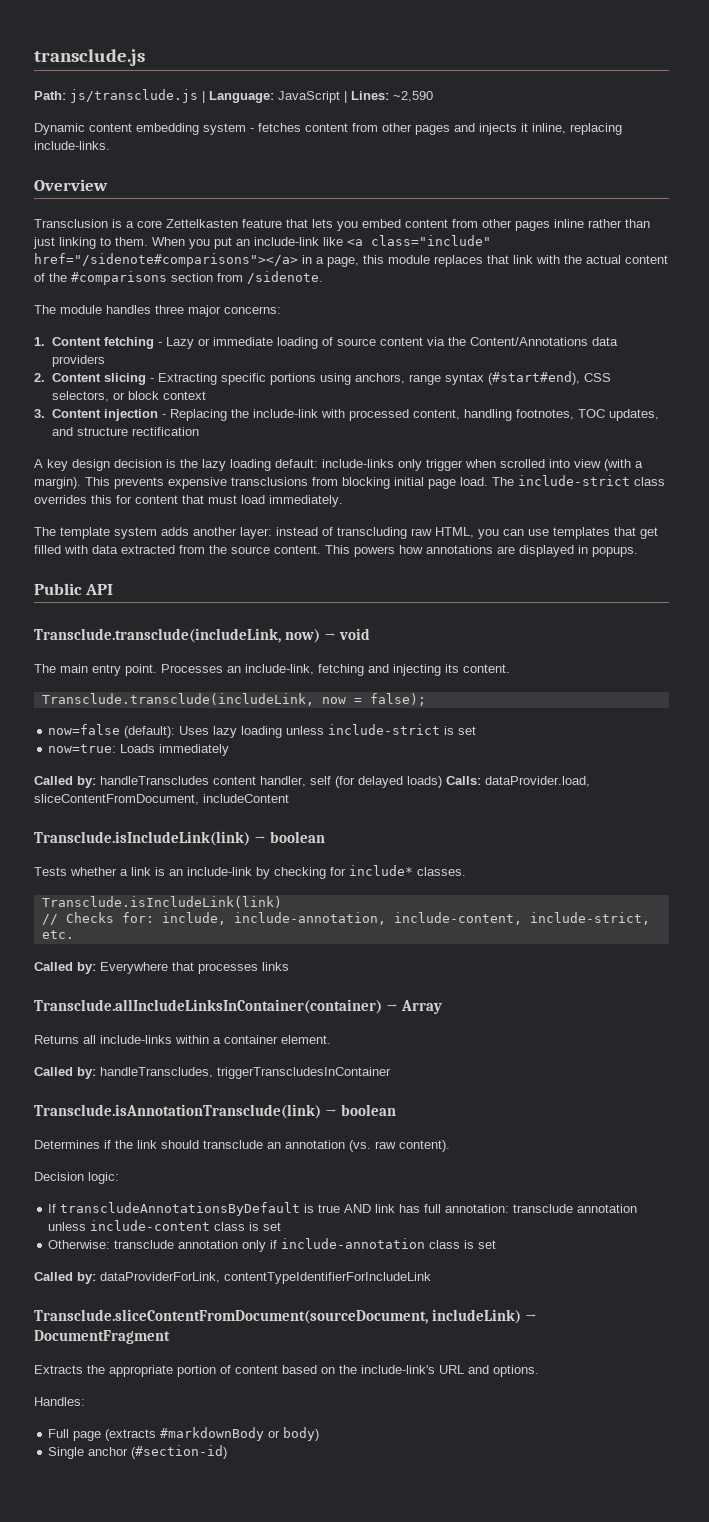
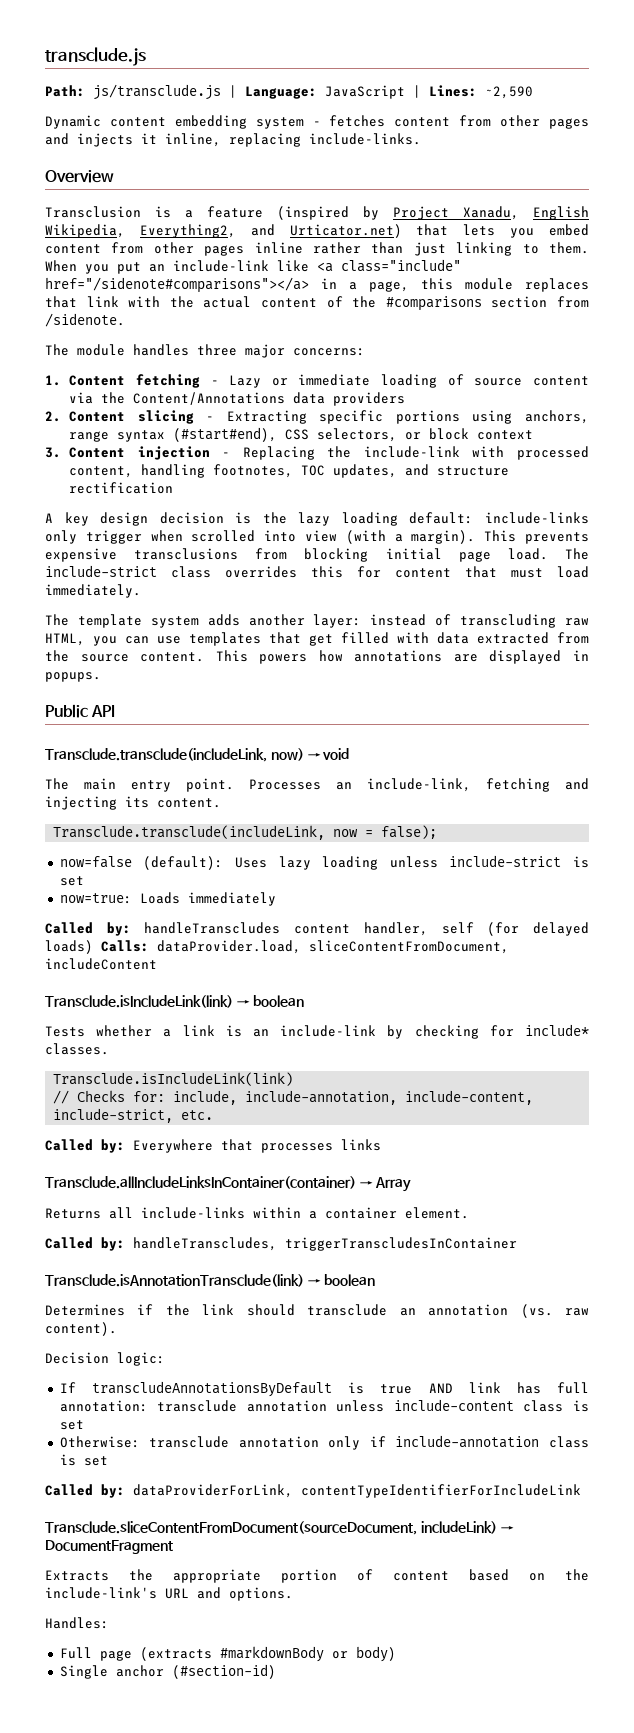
- Transclusion is a core Zettelkasten feature that lets you embed content from other pages inline rather than just linking to them.
+ Transclusion is a feature (inspired by Project Xanadu, English Wikipedia, Everything2, and Urticator.net) that lets you embed content from other pages inline rather than just linking to them.

